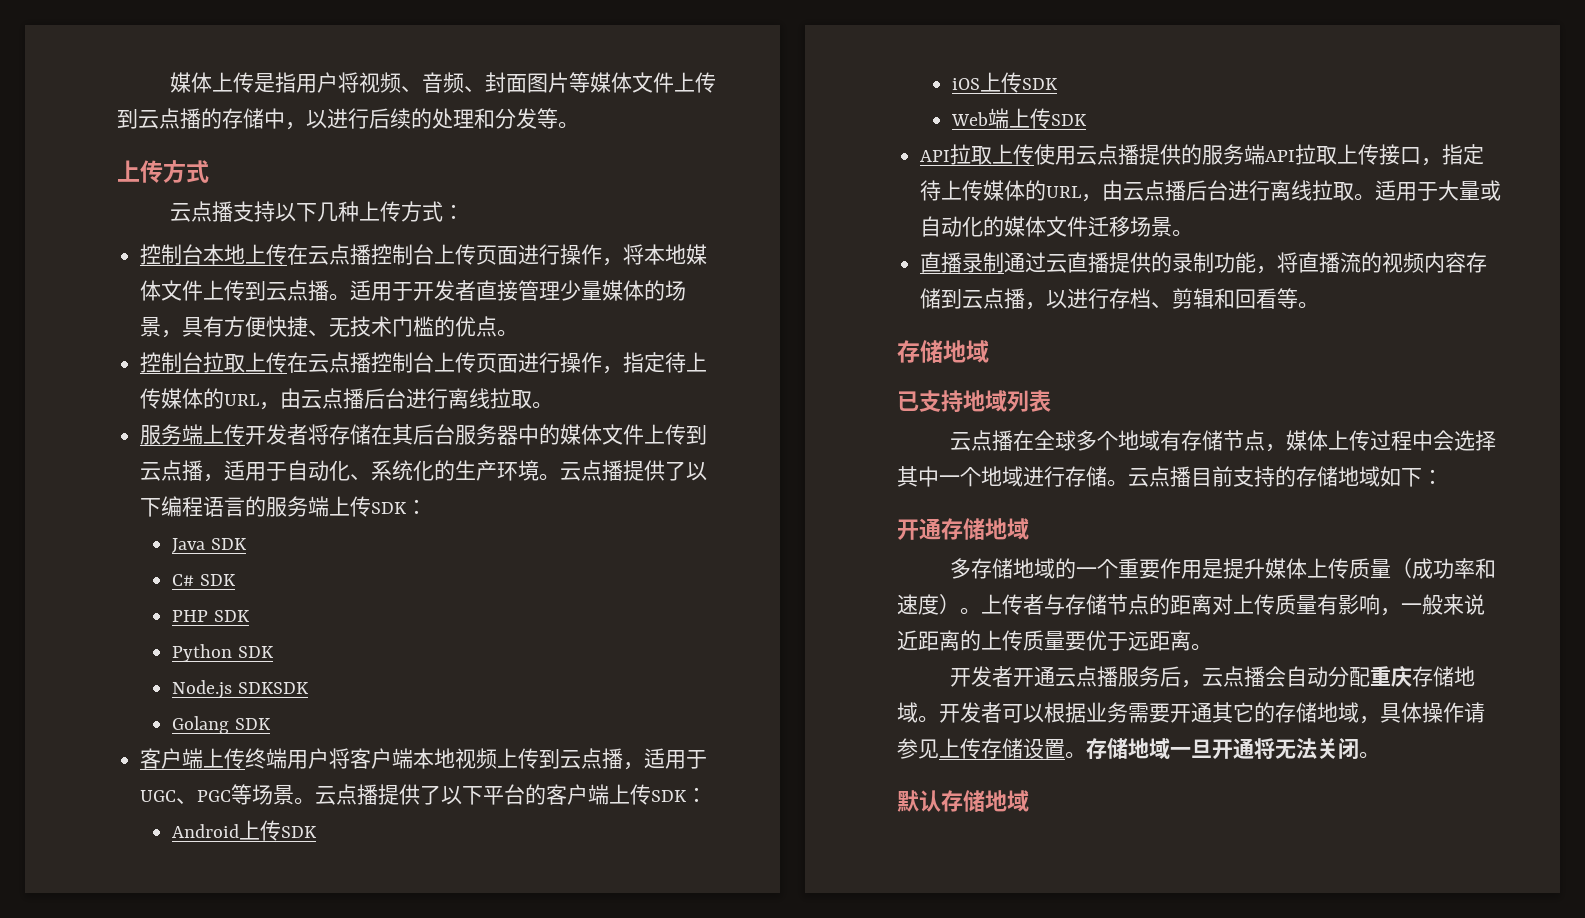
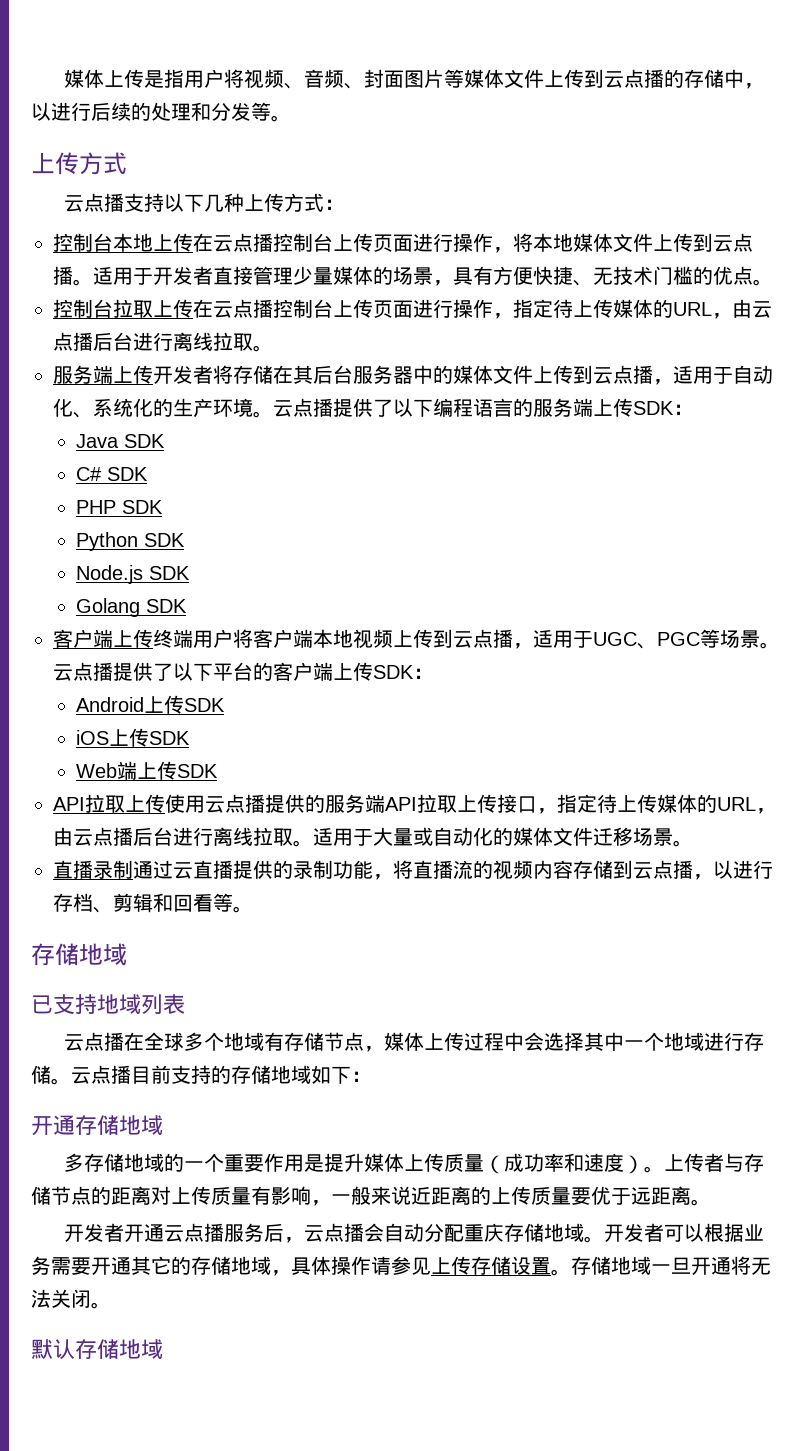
- Node.js SDKSDK
+ Node.js SDK

